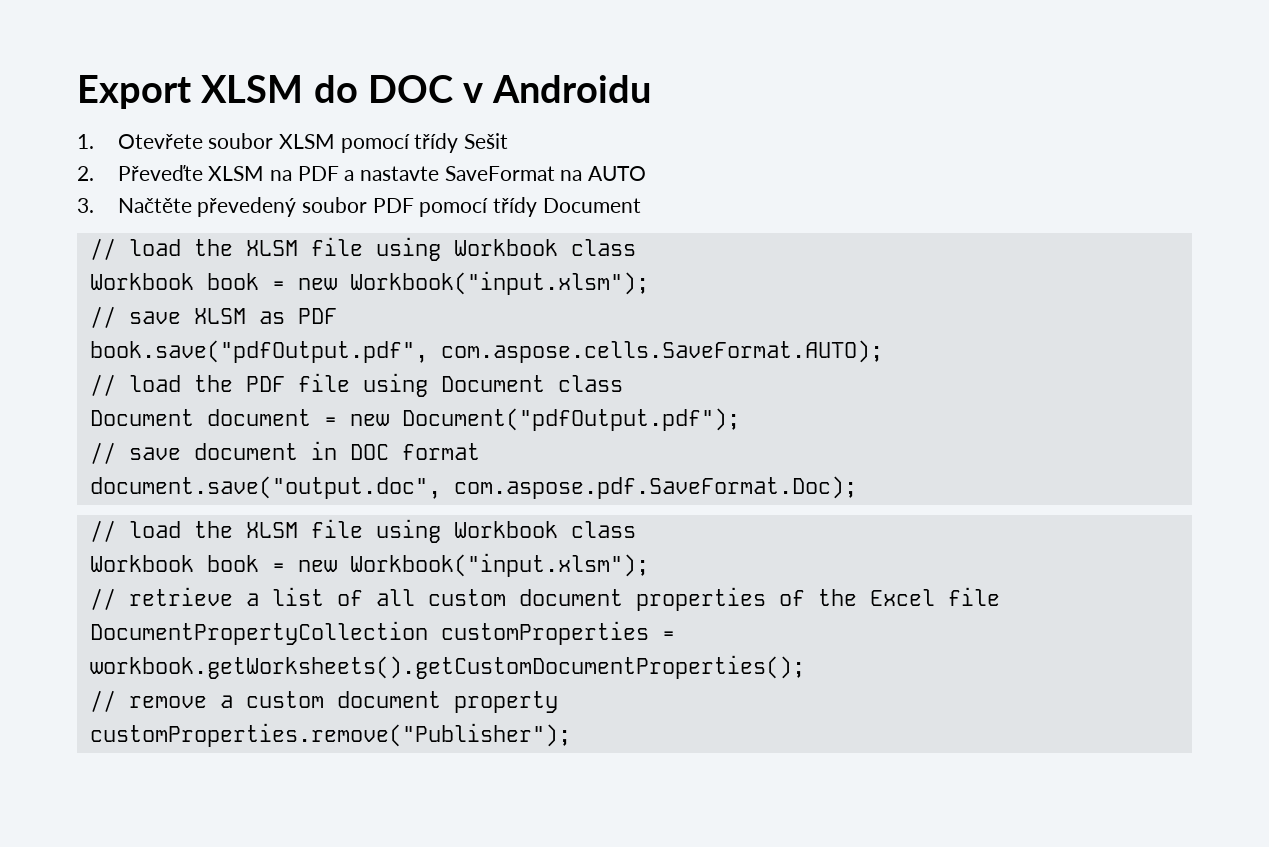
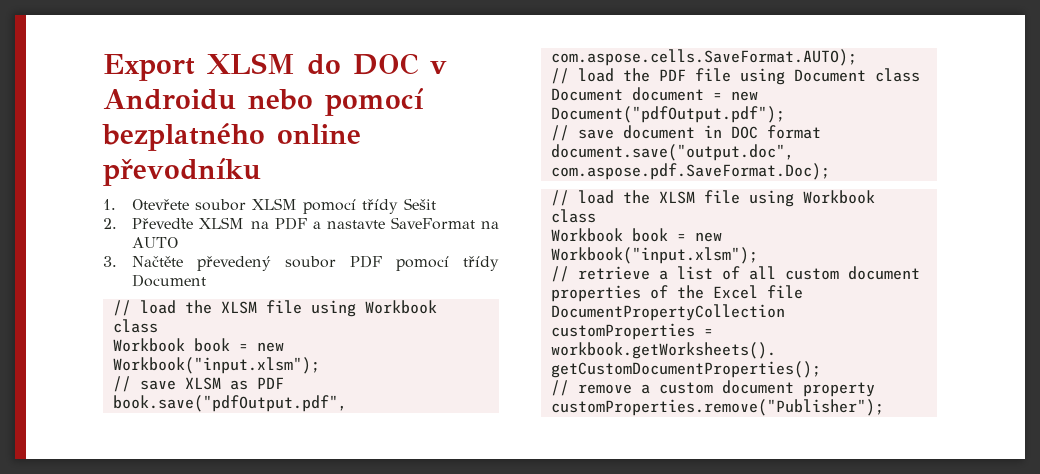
- Export XLSM do DOC v Androidu
+ Export XLSM do DOC v Androidu nebo pomocí bezplatného online převodníku

